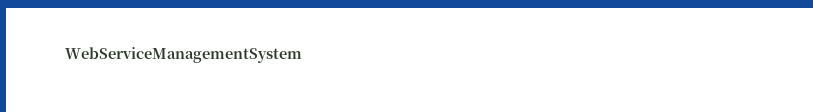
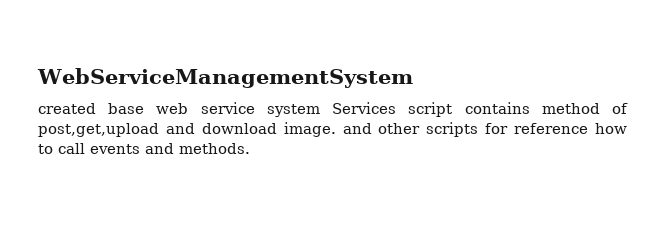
+ created base web service system Services script contains method of post,get,upload and download image. and other scripts for reference how to call events and methods.

